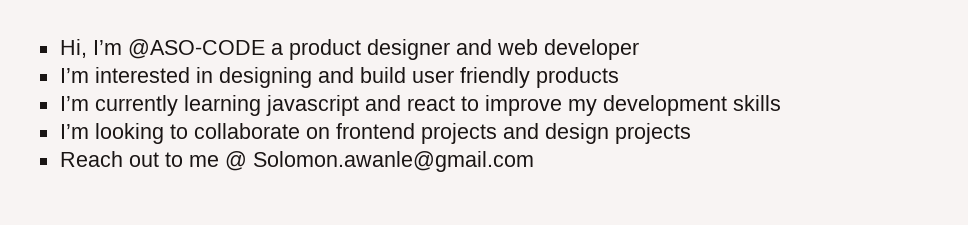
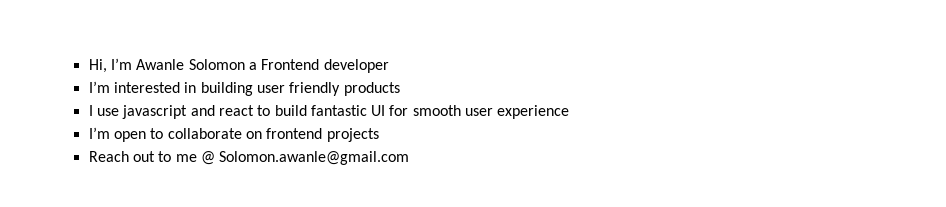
- Hi, I’m @ASO-CODE a product designer and web developer
+ Hi, I’m Awanle Solomon a Frontend developer
- I’m interested in designing and build user friendly products
+ I’m interested in building user friendly products
- I’m currently learning javascript and react to improve my development skills
- I’m looking to collaborate on frontend projects and design projects
+ I use javascript and react to build fantastic UI for smooth user experience
+ I’m open to collaborate on frontend projects

